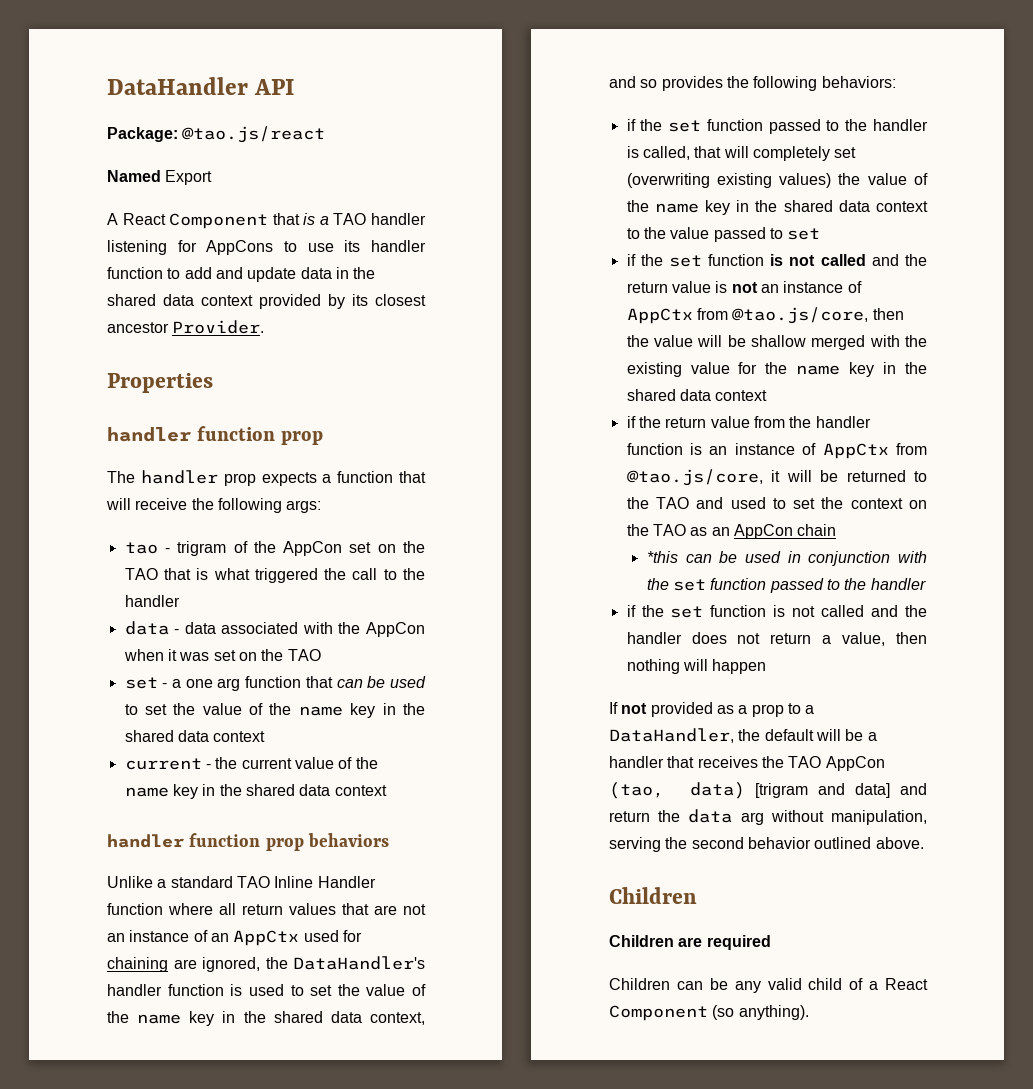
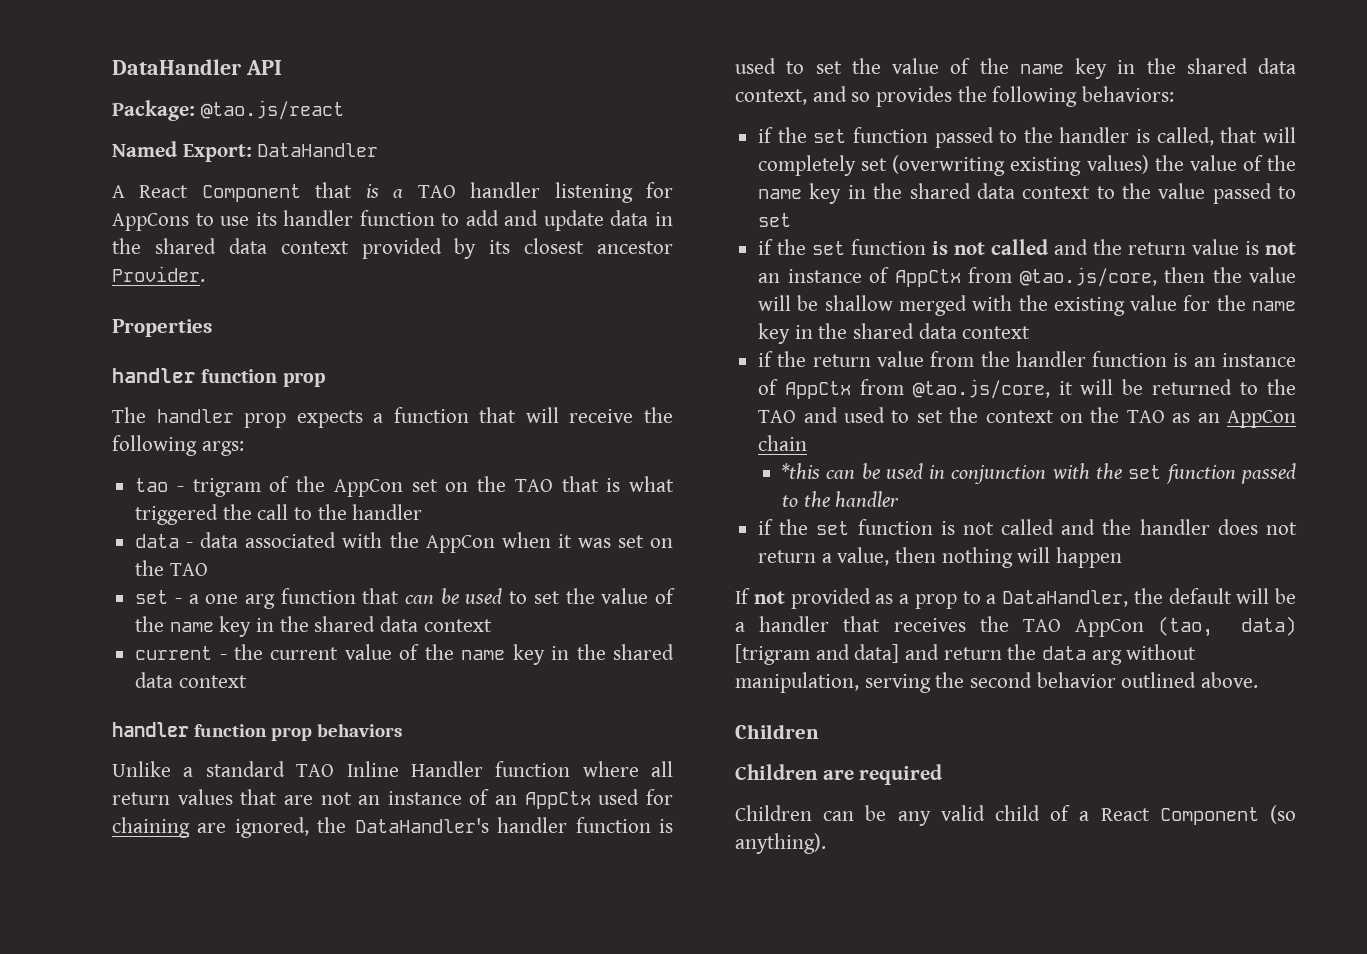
- Named Export
+ Named Export: DataHandler

